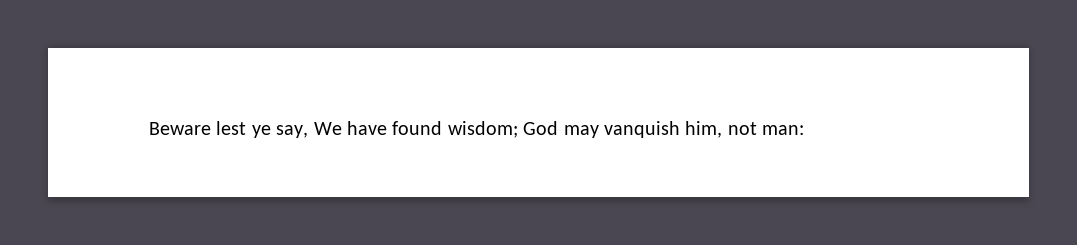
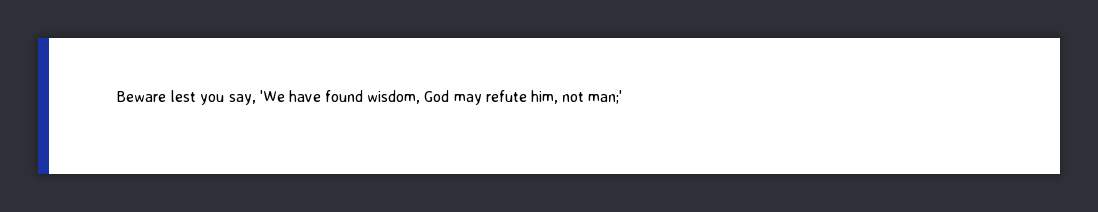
- Beware lest ye say, We have found wisdom; God may vanquish him, not man:
+ Beware lest you say, 'We have found wisdom, God may refute him, not man;'

